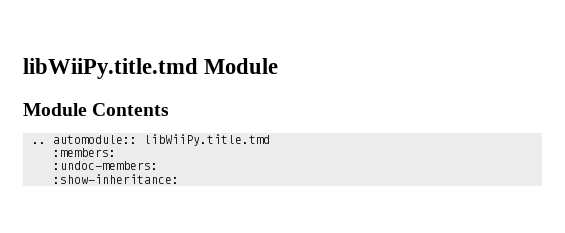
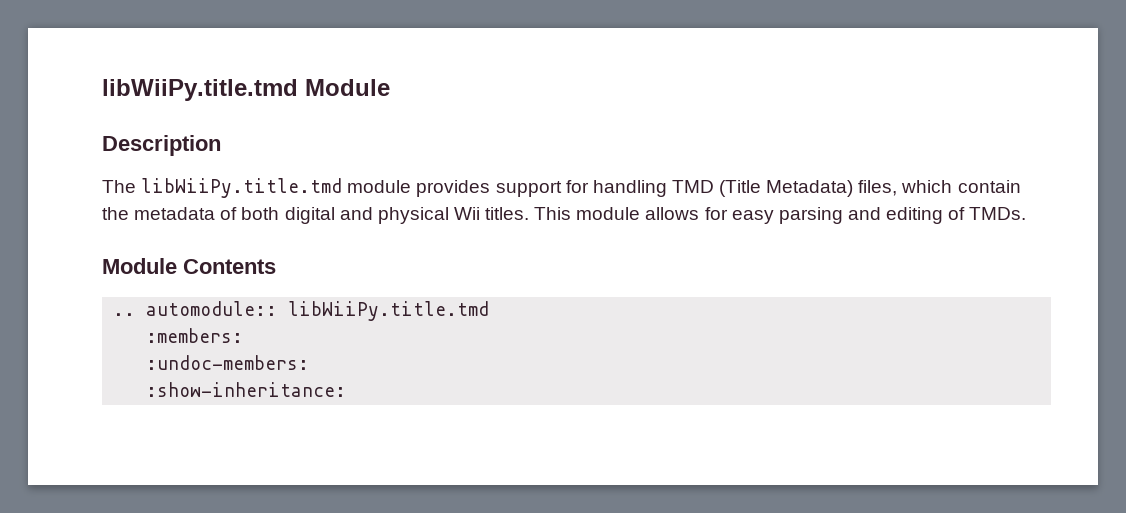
+ Description
+ The libWiiPy.title.tmd module provides support for handling TMD (Title Metadata) files, which contain the metadata of both digital and physical Wii titles. This module allows for easy parsing and editing of TMDs.

